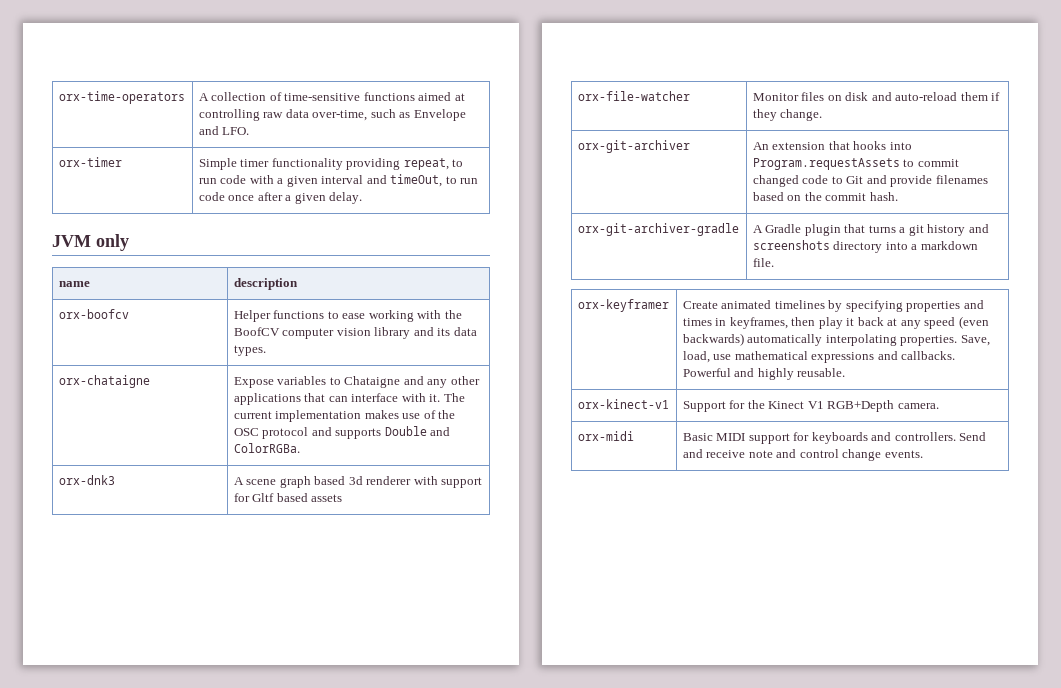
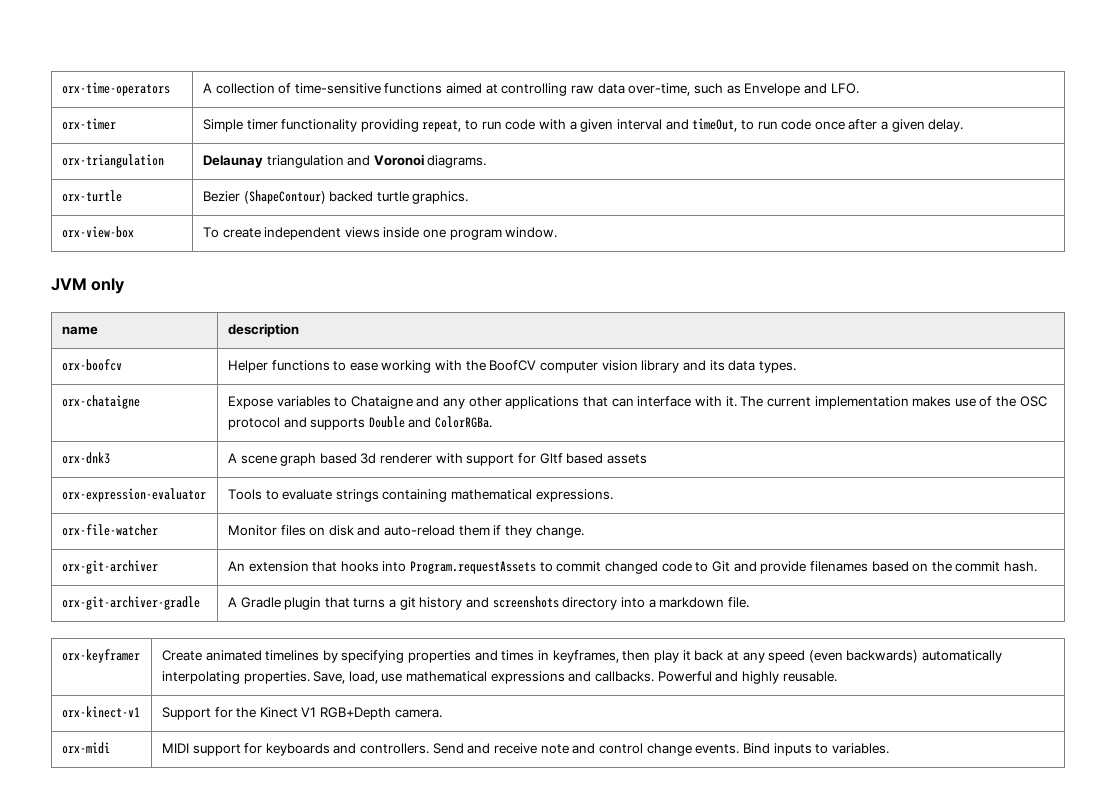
+ orx-triangulation | Delaunay triangulation and Voronoi diagrams.
+ orx-turtle | Bezier (ShapeContour) backed turtle graphics.
+ orx-view-box | To create independent views inside one program window.
+ orx-expression-evaluator | Tools to evaluate strings containing mathematical expressions.
- orx-midi | Basic MIDI support for keyboards and controllers. Send and receive note and control change events.
+ orx-midi | MIDI support for keyboards and controllers. Send and receive note and control change events. Bind inputs to variables.

